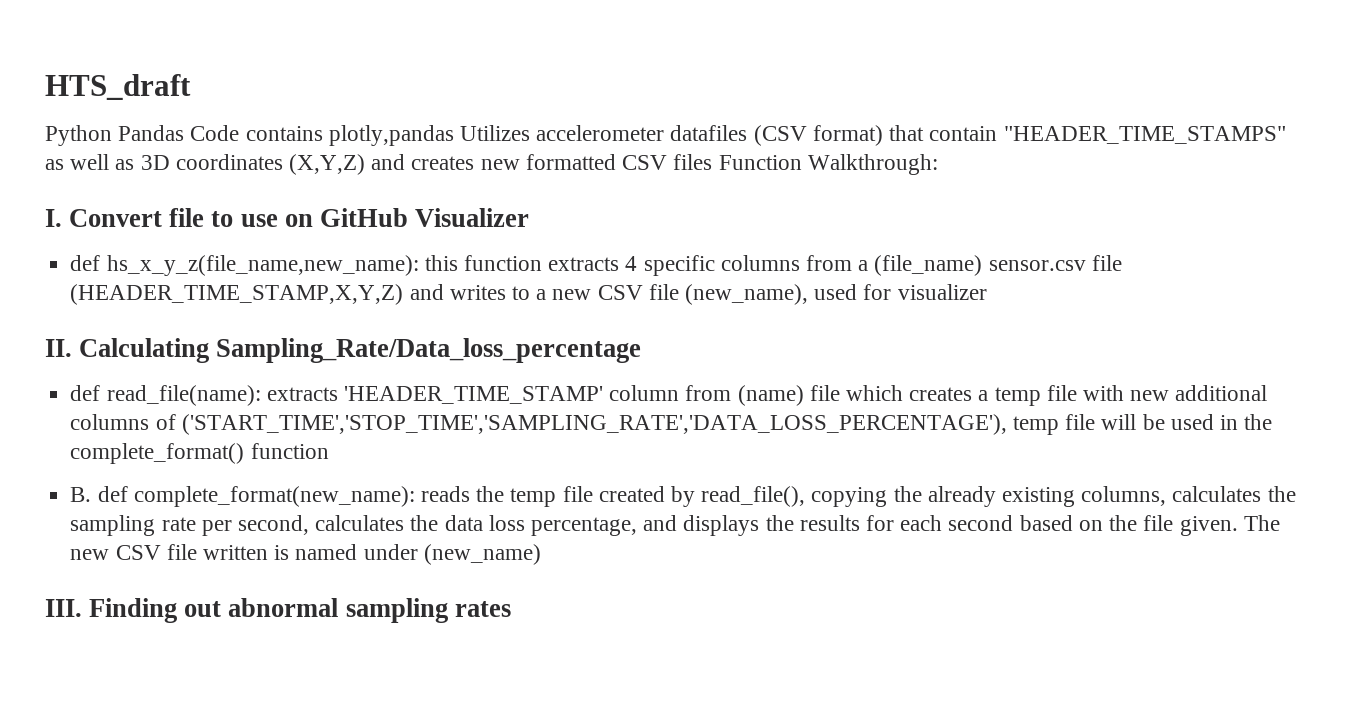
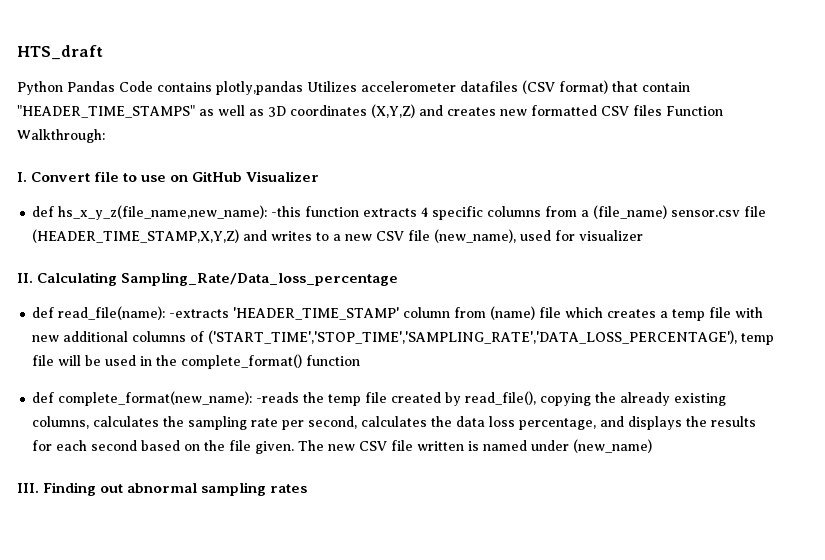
- def hs_x_y_z(file_name,new_name): this function extracts 4 specific columns from a (file_name) sensor.csv file (HEADER_TIME_STAMP,X,Y,Z) and writes to a new CSV file (new_name), used for visualizer
+ def hs_x_y_z(file_name,new_name): -this function extracts 4 specific columns from a (file_name) sensor.csv file (HEADER_TIME_STAMP,X,Y,Z) and writes to a new CSV file (new_name), used for visualizer
- def read_file(name): extracts 'HEADER_TIME_STAMP' column from (name) file which creates a temp file with new additional columns of ('START_TIME','STOP_TIME','SAMPLING_RATE','DATA_LOSS_PERCENTAGE'), temp file will be used in the complete_format() function
+ def read_file(name): -extracts 'HEADER_TIME_STAMP' column from (name) file which creates a temp file with new additional columns of ('START_TIME','STOP_TIME','SAMPLING_RATE','DATA_LOSS_PERCENTAGE'), temp file will be used in the complete_format() function
- B. def complete_format(new_name): reads the temp file created by read_file(), copying the already existing columns, calculates the sampling rate per second, calculates the data loss percentage, and displays the results for each second based on the file given.
+ def complete_format(new_name): -reads the temp file created by read_file(), copying the already existing columns, calculates the sampling rate per second, calculates the data loss percentage, and displays the results for each second based on the file given.

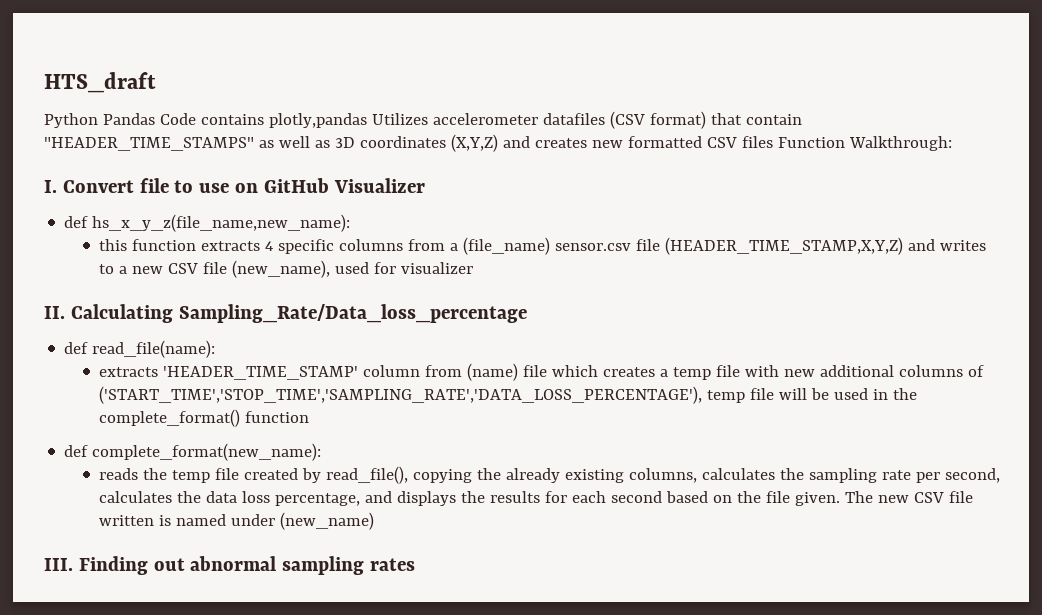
- def hs_x_y_z(file_name,new_name): -this function extracts 4 specific columns from a (file_name) sensor.csv file (HEADER_TIME_STAMP,X,Y,Z) and writes to a new CSV file (new_name), used for visualizer
+ def hs_x_y_z(file_name,new_name):
+ this function extracts 4 specific columns from a (file_name) sensor.csv file (HEADER_TIME_STAMP,X,Y,Z) and writes to a new CSV file (new_name), used for visualizer
- def read_file(name): -extracts 'HEADER_TIME_STAMP' column from (name) file which creates a temp file with new additional columns of ('START_TIME','STOP_TIME','SAMPLING_RATE','DATA_LOSS_PERCENTAGE'), temp file will be used in the complete_format() function
+ def read_file(name):
+ extracts 'HEADER_TIME_STAMP' column from (name) file which creates a temp file with new additional columns of ('START_TIME','STOP_TIME','SAMPLING_RATE','DATA_LOSS_PERCENTAGE'), temp file will be used in the complete_format() function
- def complete_format(new_name): -reads the temp file created by read_file(), copying the already existing columns, calculates the sampling rate per second, calculates the data loss percentage, and displays the results for each second based on the file given.
+ def complete_format(new_name):
+ reads the temp file created by read_file(), copying the already existing columns, calculates the sampling rate per second, calculates the data loss percentage, and displays the results for each second based on the file given.

